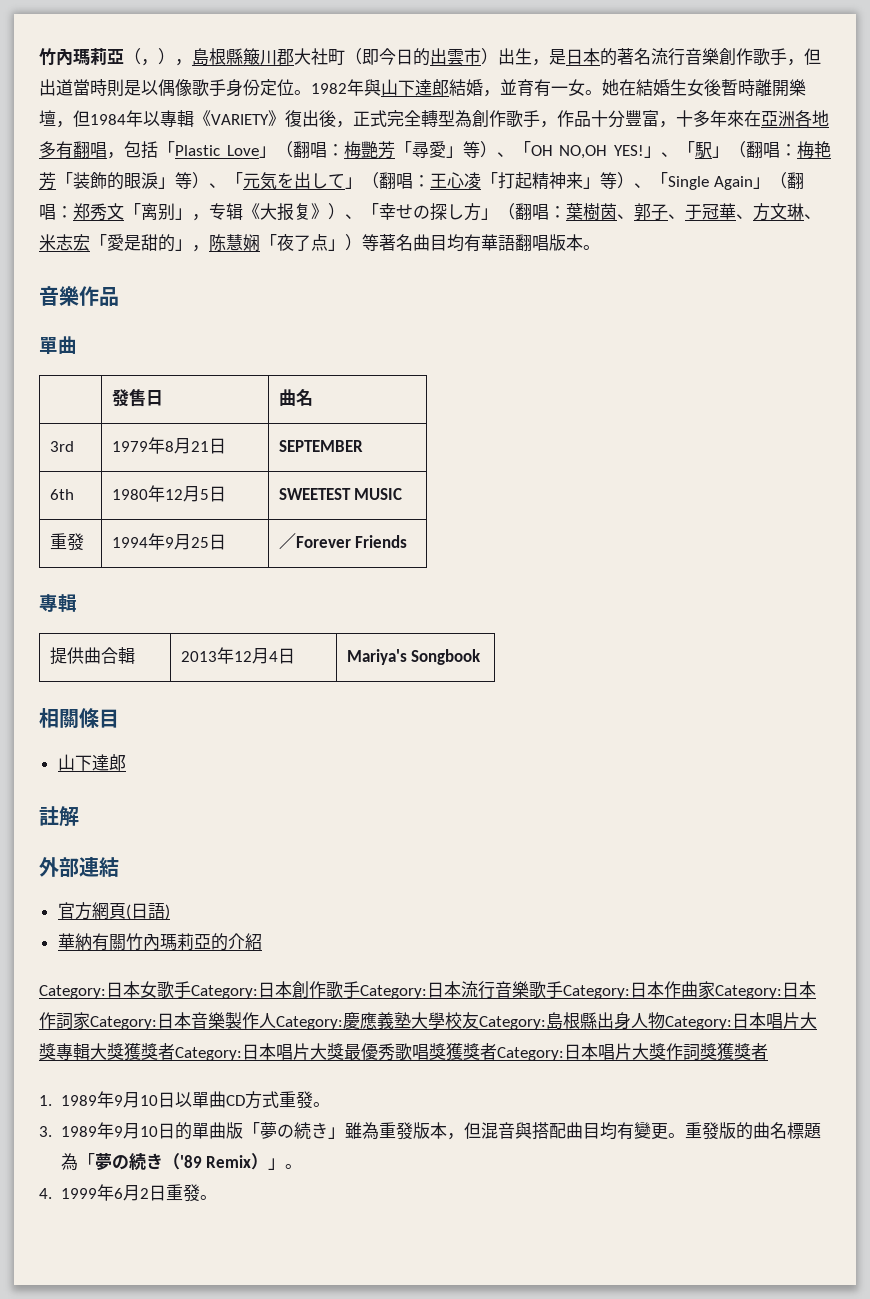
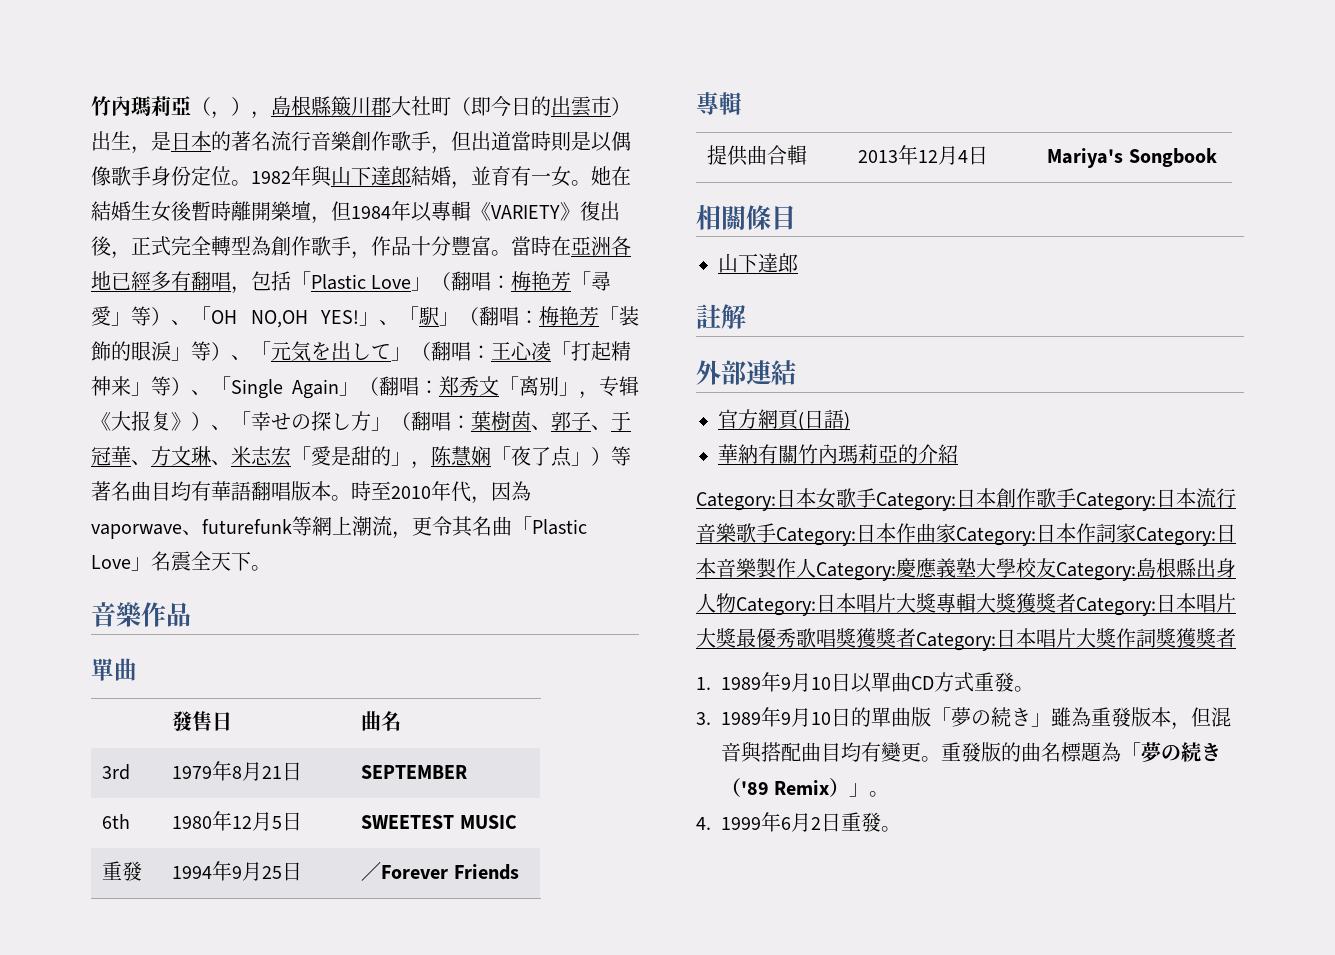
- 她在結婚生女後暫時離開樂壇，但1984年以專輯《VARIETY》復出後，正式完全轉型為創作歌手，作品十分豐富，十多年來在亞洲各地多有翻唱，包括「Plastic Love」（翻唱：
+ 她在結婚生女後暫時離開樂壇，但1984年以專輯《VARIETY》復出後，正式完全轉型為創作歌手，作品十分豐富。當時在亞洲各地已經多有翻唱，包括「Plastic Love」（翻唱：
- 梅艷芳「尋愛」等）、「OH NO,OH YES!」、「駅」（翻唱：
+ 梅艳芳「尋愛」等）、「OH NO,OH YES!」、「駅」（翻唱：
+ 時至2010年代，因為vaporwave、futurefunk等網上潮流，更令其名曲「Plastic Love」名震全天下。

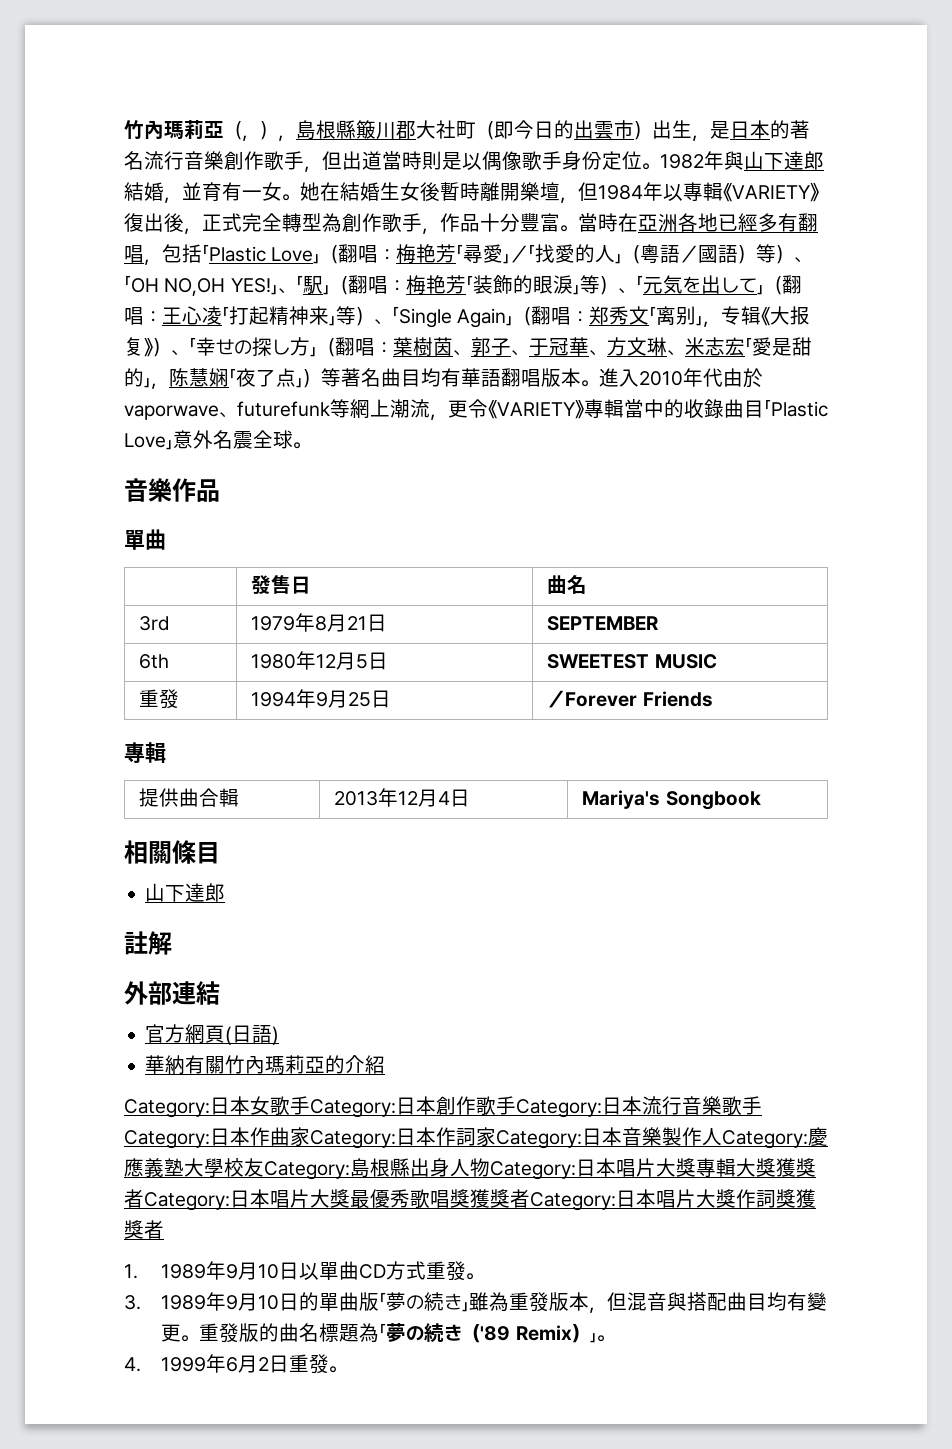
- 梅艳芳「尋愛」等）、「OH NO,OH YES!」、「駅」（翻唱：
+ 梅艳芳「尋愛」／「找愛的人」（粵語／國語）等）、「OH NO,OH YES!」、「駅」（翻唱：
- 時至2010年代，因為vaporwave、futurefunk等網上潮流，更令其名曲「Plastic Love」名震全天下。
+ 進入2010年代由於vaporwave、futurefunk等網上潮流，更令《VARIETY》專輯當中的收錄曲目「Plastic Love」意外名震全球。

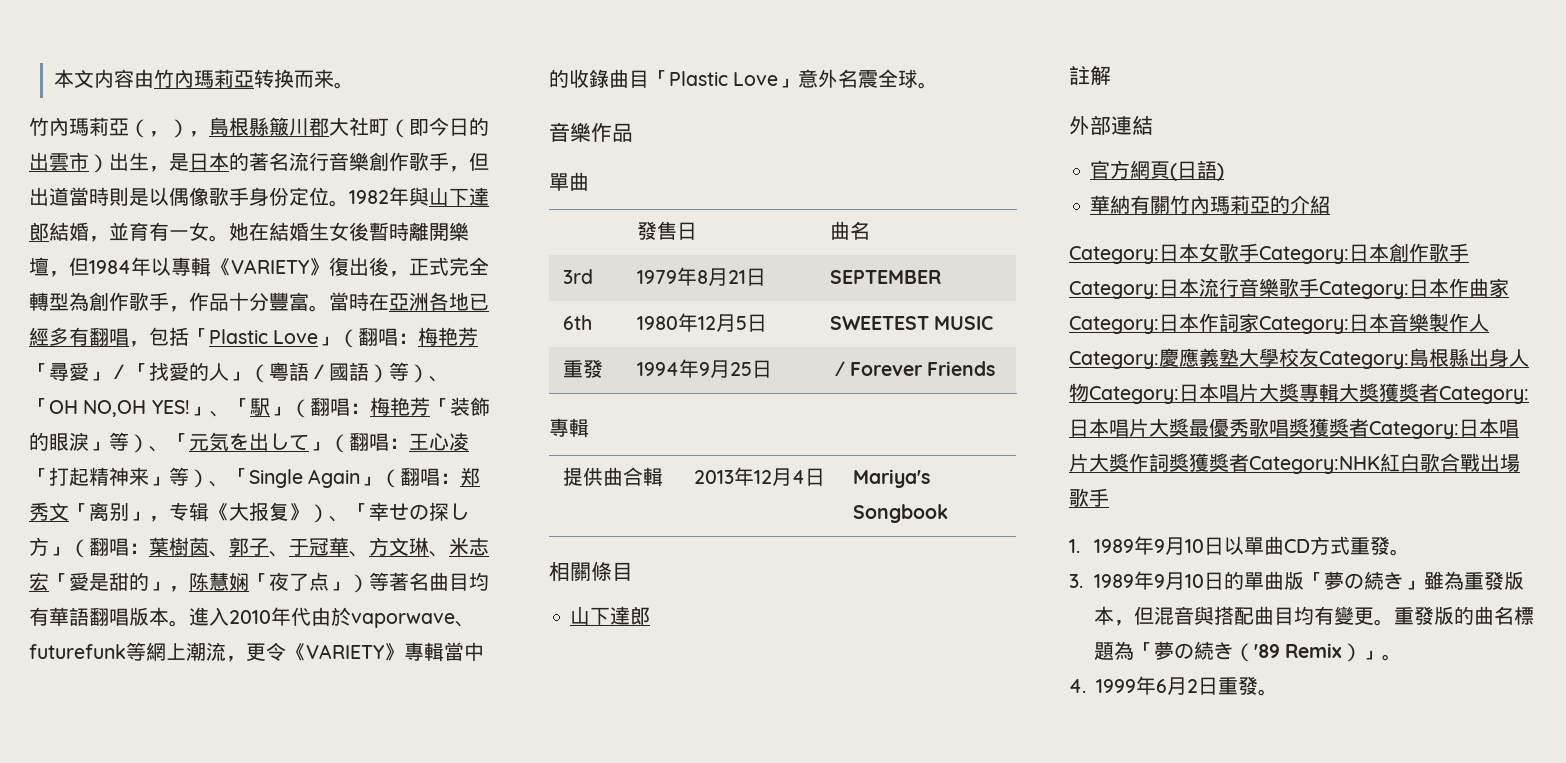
+ 本文内容由竹內瑪莉亞转换而来。
- Category:日本女歌手Category:日本創作歌手Category:日本流行音樂歌手Category:日本作曲家Category:日本作詞家Category:日本音樂製作人Category:慶應義塾大學校友Category:島根縣出身人物Category:日本唱片大獎專輯大獎獲獎者Category:日本唱片大獎最優秀歌唱獎獲獎者Category:日本唱片大獎作詞獎獲獎者
+ Category:日本女歌手Category:日本創作歌手Category:日本流行音樂歌手Category:日本作曲家Category:日本作詞家Category:日本音樂製作人Category:慶應義塾大學校友Category:島根縣出身人物Category:日本唱片大獎專輯大獎獲獎者Category:日本唱片大獎最優秀歌唱獎獲獎者Category:日本唱片大獎作詞獎獲獎者Category:NHK紅白歌合戰出場歌手

